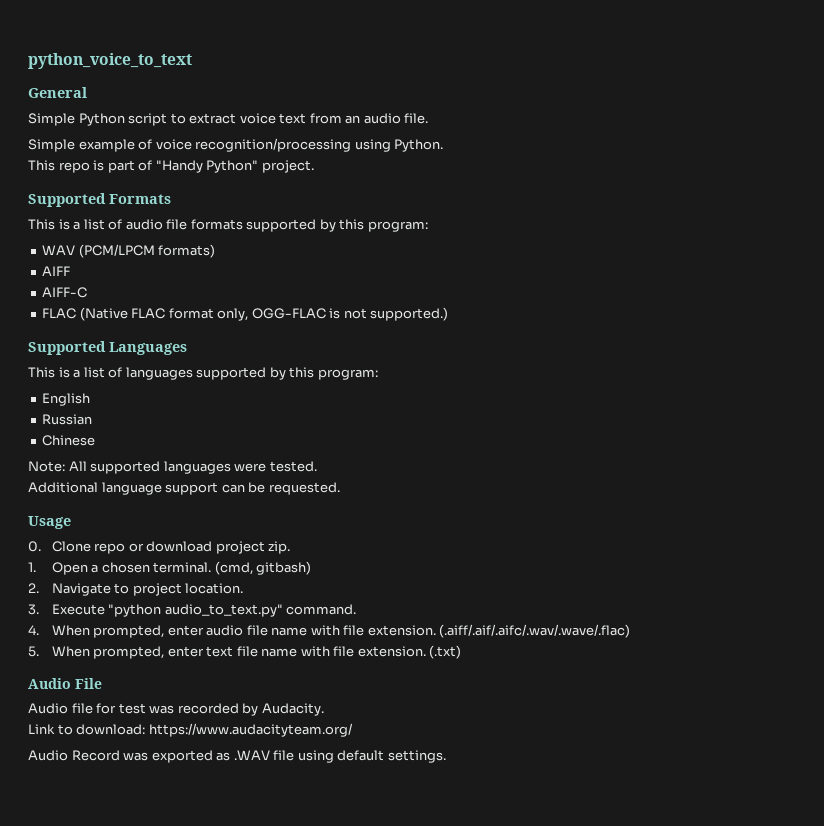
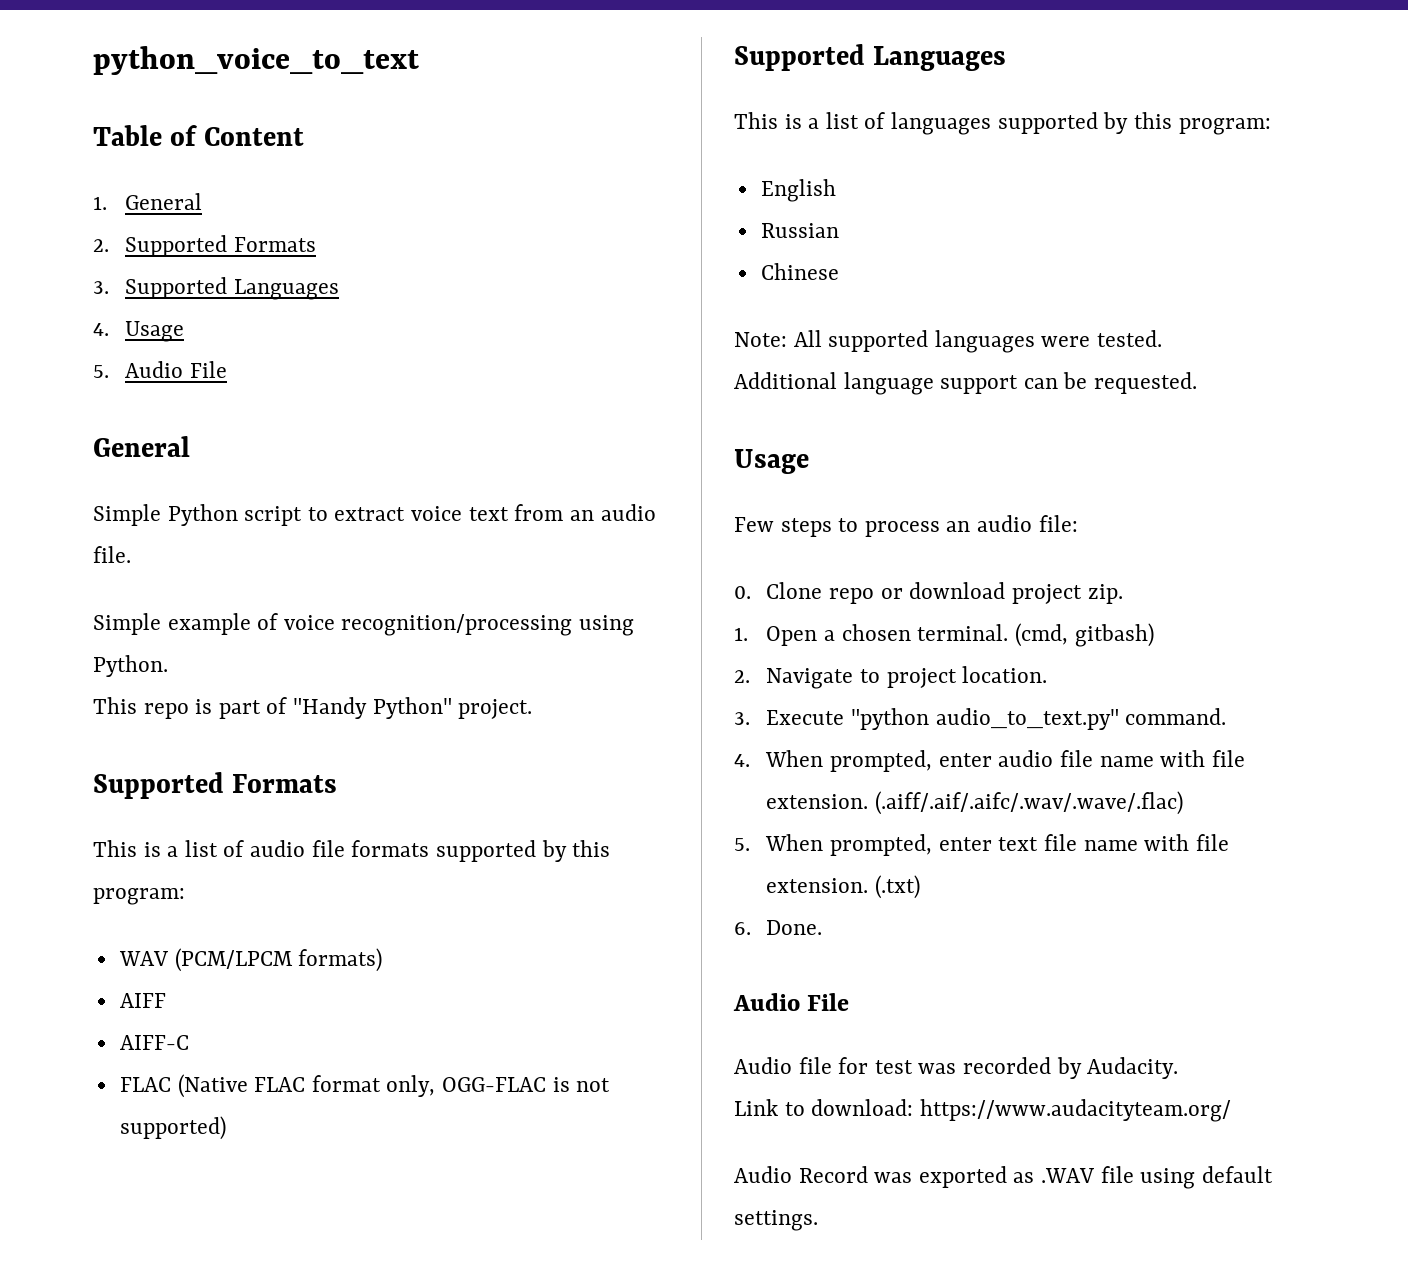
+ Table of Content
+ 1. General
+ 2. Supported Formats
+ 3. Supported Languages
+ 4. Usage
+ 5. Audio File
- FLAC (Native FLAC format only, OGG-FLAC is not supported.)
+ FLAC (Native FLAC format only, OGG-FLAC is not supported)
+ Few steps to process an audio file:
+ 6. Done.

